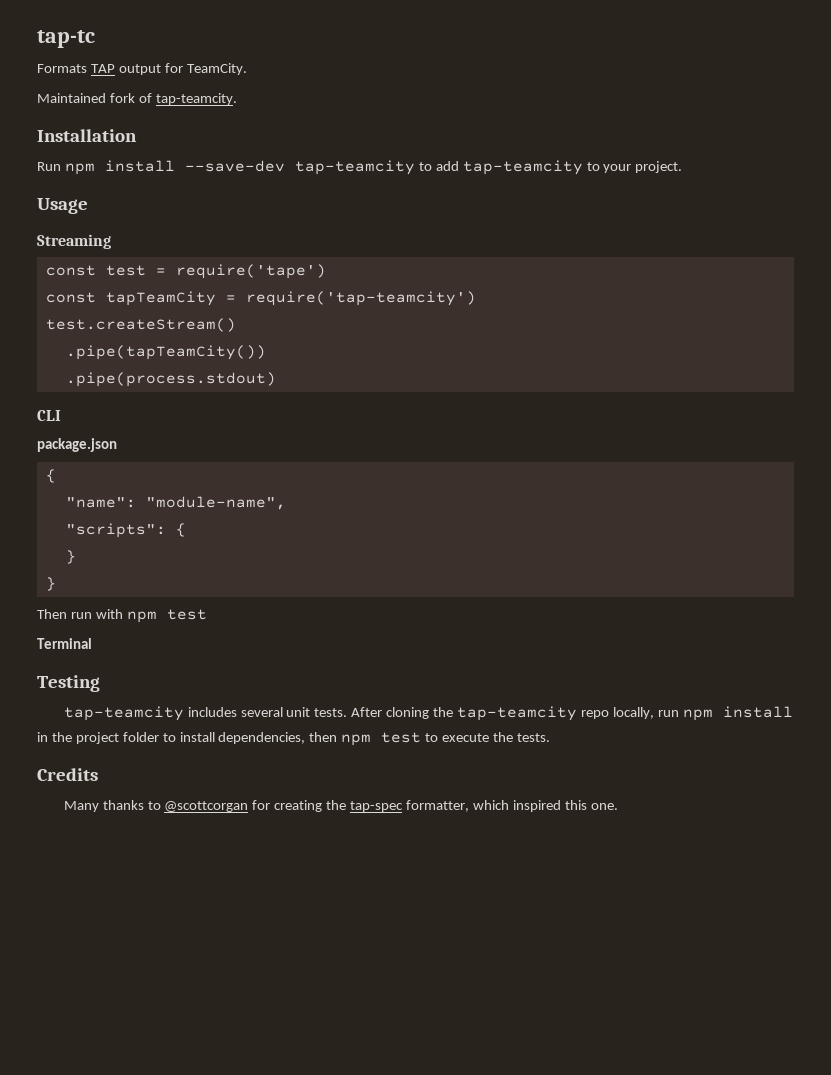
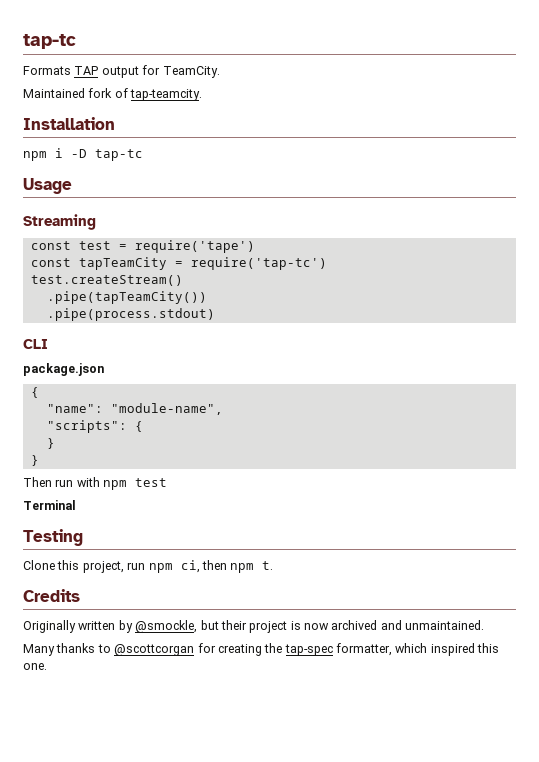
- Run npm install --save-dev tap-teamcity to add tap-teamcity to your project.
+ npm i -D tap-tc
- const tapTeamCity = require('tap-teamcity')
+ const tapTeamCity = require('tap-tc')
- tap-teamcity includes several unit tests. After cloning the tap-teamcity repo locally, run npm install in the project folder to install dependencies, then npm test to execute the tests.
+ Clone this project, run npm ci, then npm t.
  Credits
+ Originally written by @smockle, but their project is now archived and unmaintained.

